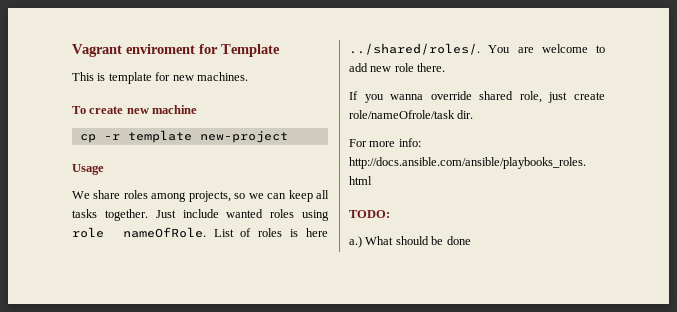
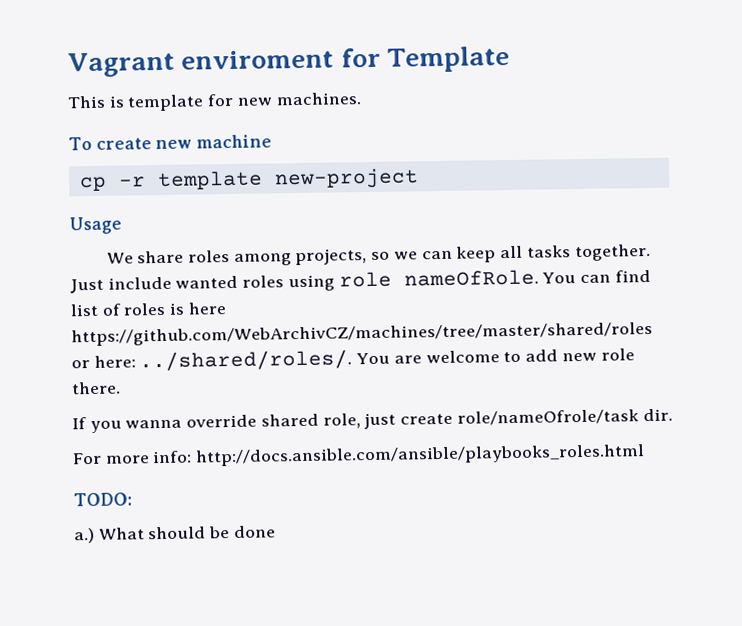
- List of roles is here ../shared/roles/. You are welcome to add new role there.
+ You can find list of roles is here https://github.com/WebArchivCZ/machines/tree/master/shared/roles or here: ../shared/roles/. You are welcome to add new role there.

